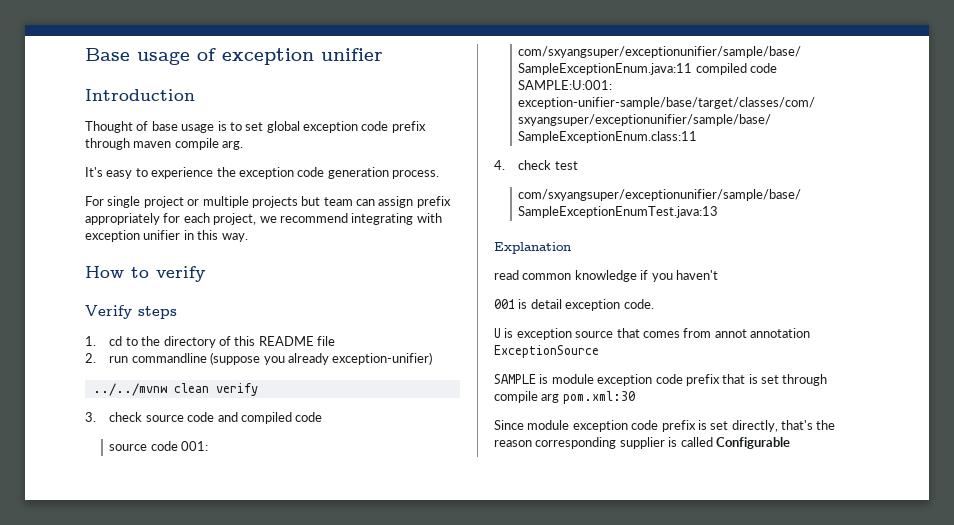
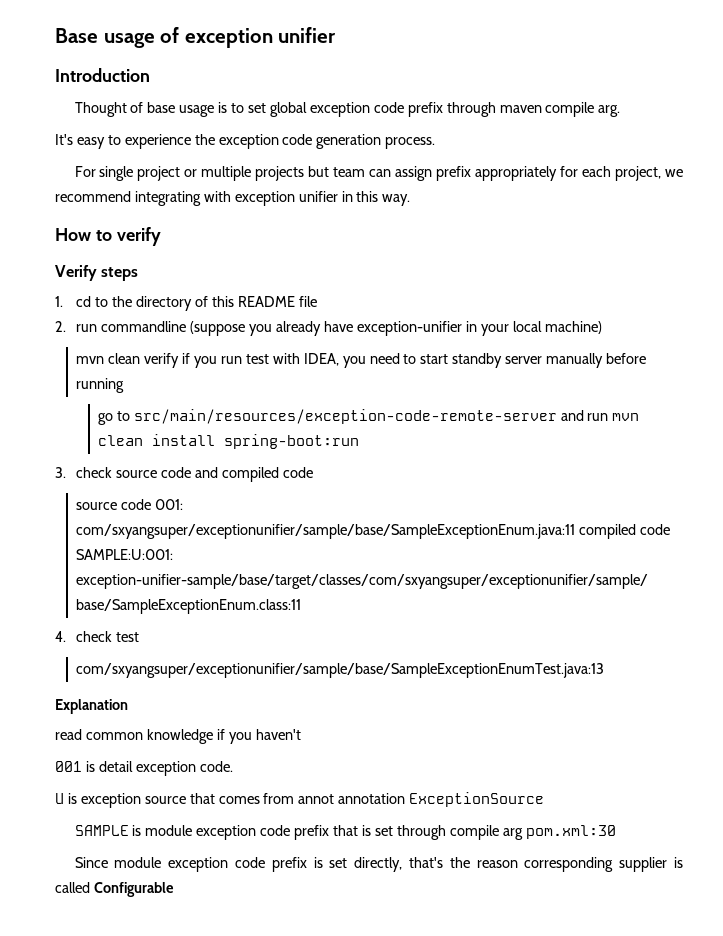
- 2. run commandline (suppose you already exception-unifier)
- ../../mvnw clean verify
+ 2. run commandline (suppose you already have exception-unifier in your local machine)
+ mvn clean verify if you run test with IDEA, you need to start standby server manually before running
+ go to src/main/resources/exception-code-remote-server and run mvn clean install spring-boot:run

